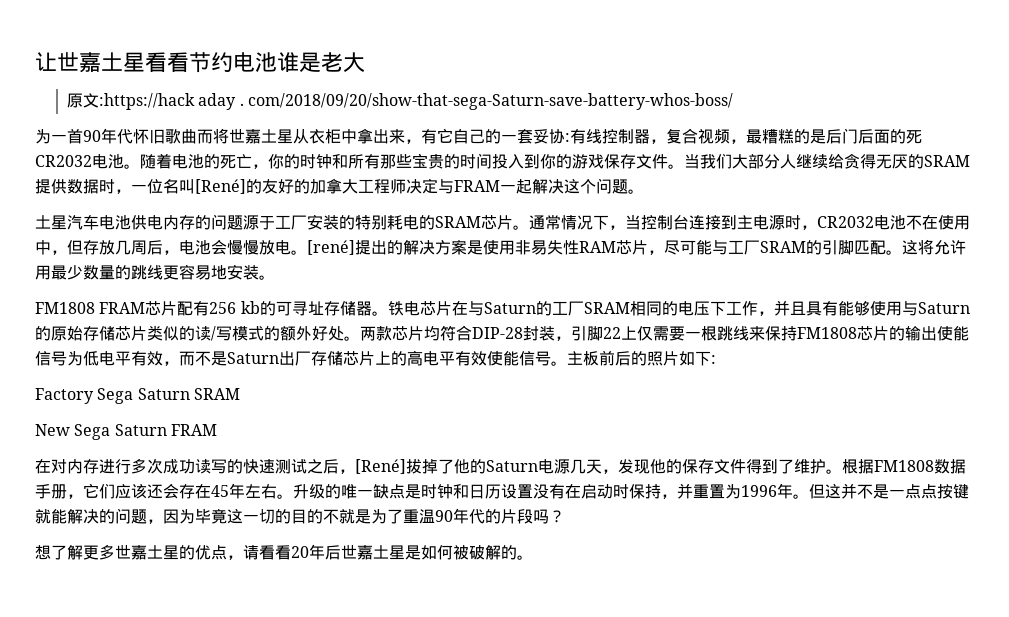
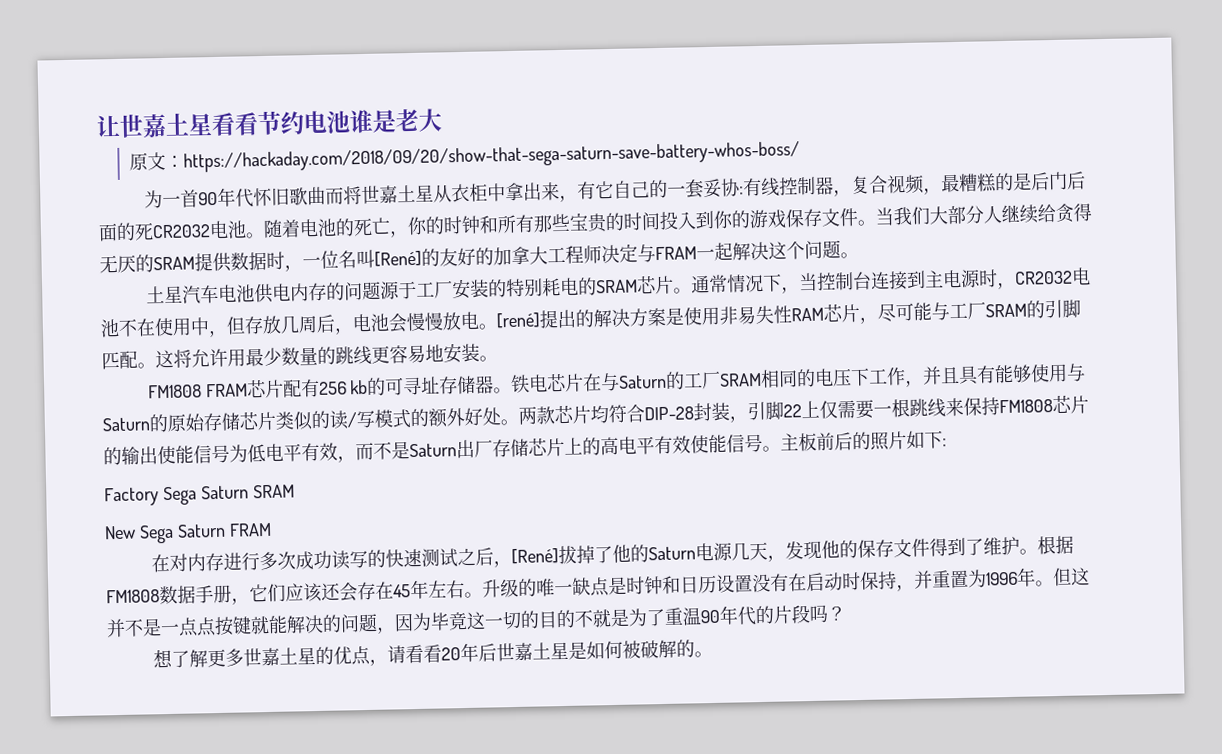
- 原文:https://hack aday . com/2018/09/20/show-that-sega-Saturn-save-battery-whos-boss/
+ 原文：https://hackaday.com/2018/09/20/show-that-sega-saturn-save-battery-whos-boss/

